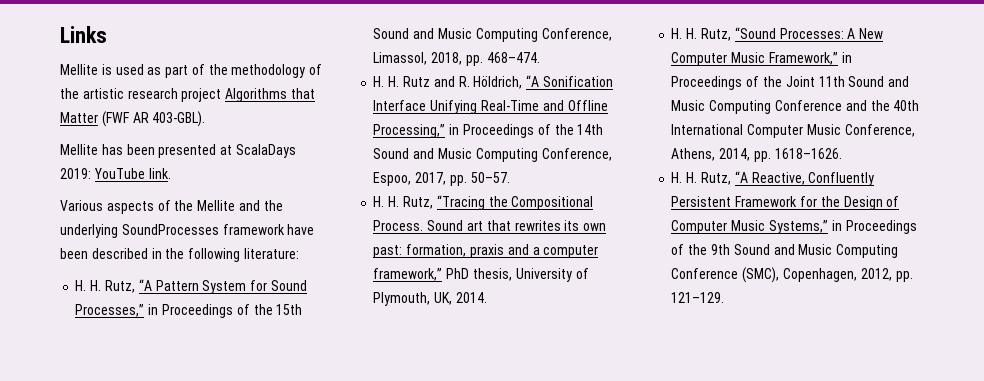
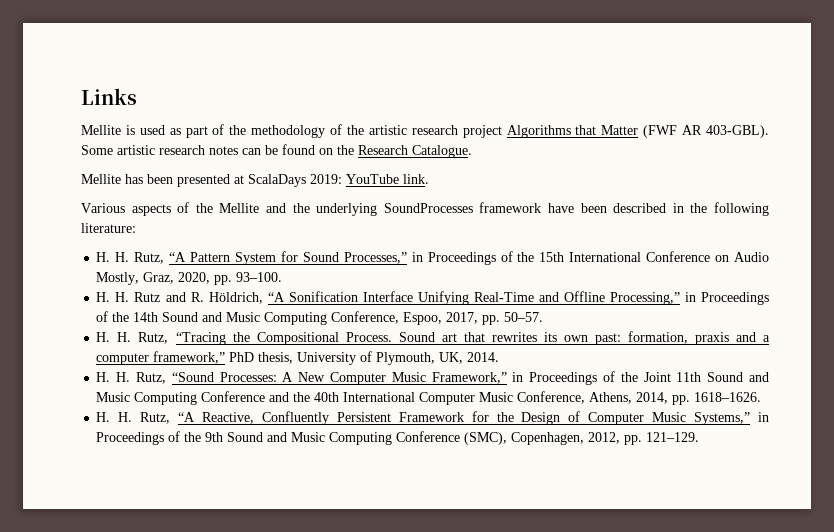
+ Some artistic research notes can be found on the Research Catalogue.
- H. H. Rutz, “A Pattern System for Sound Processes,” in Proceedings of the 15th Sound and Music Computing Conference, Limassol, 2018, pp. 468–474.
+ H. H. Rutz, “A Pattern System for Sound Processes,” in Proceedings of the 15th International Conference on Audio Mostly, Graz, 2020, pp. 93–100.

